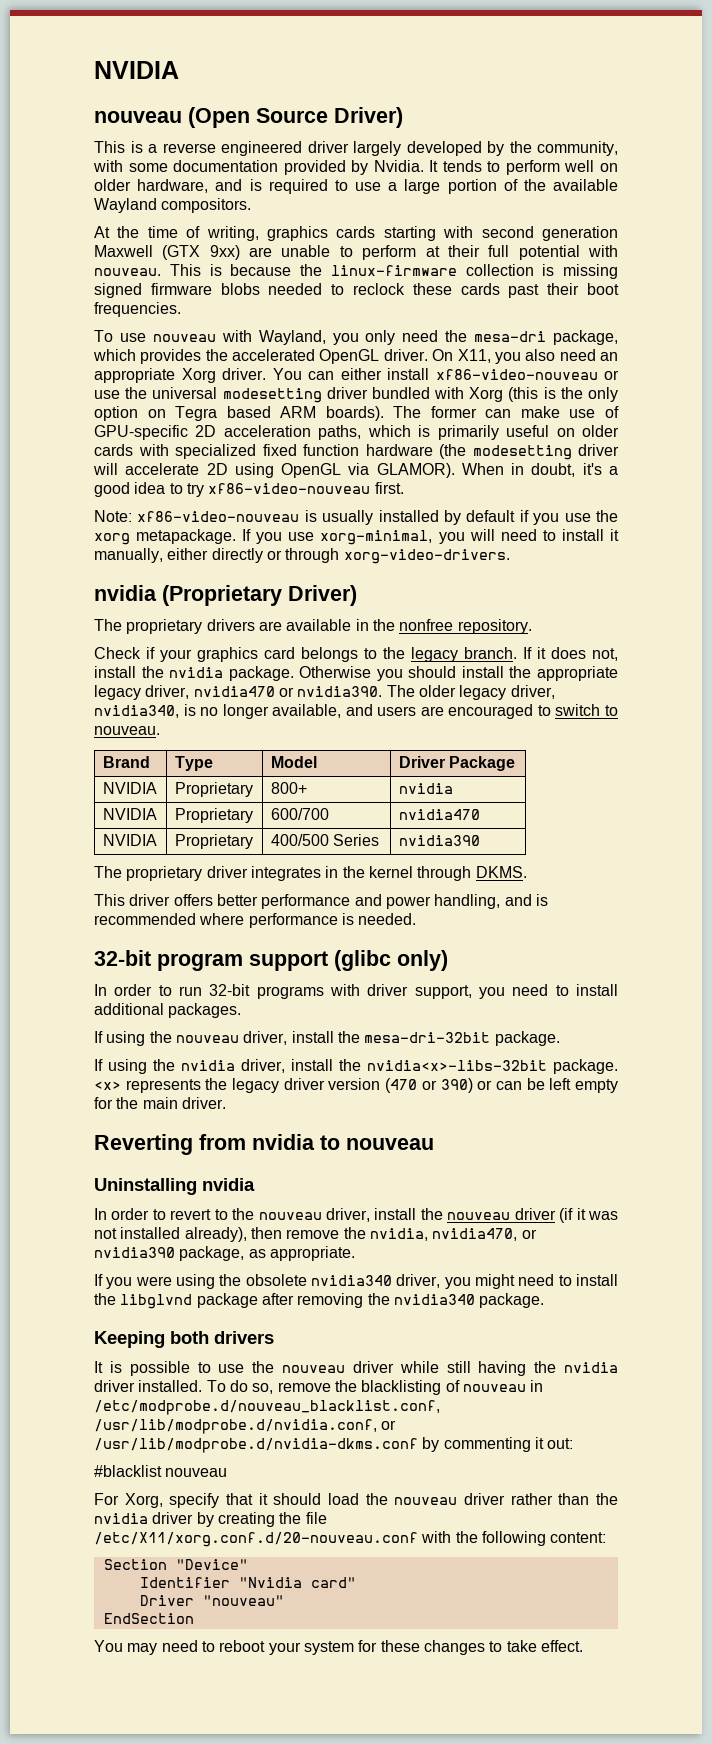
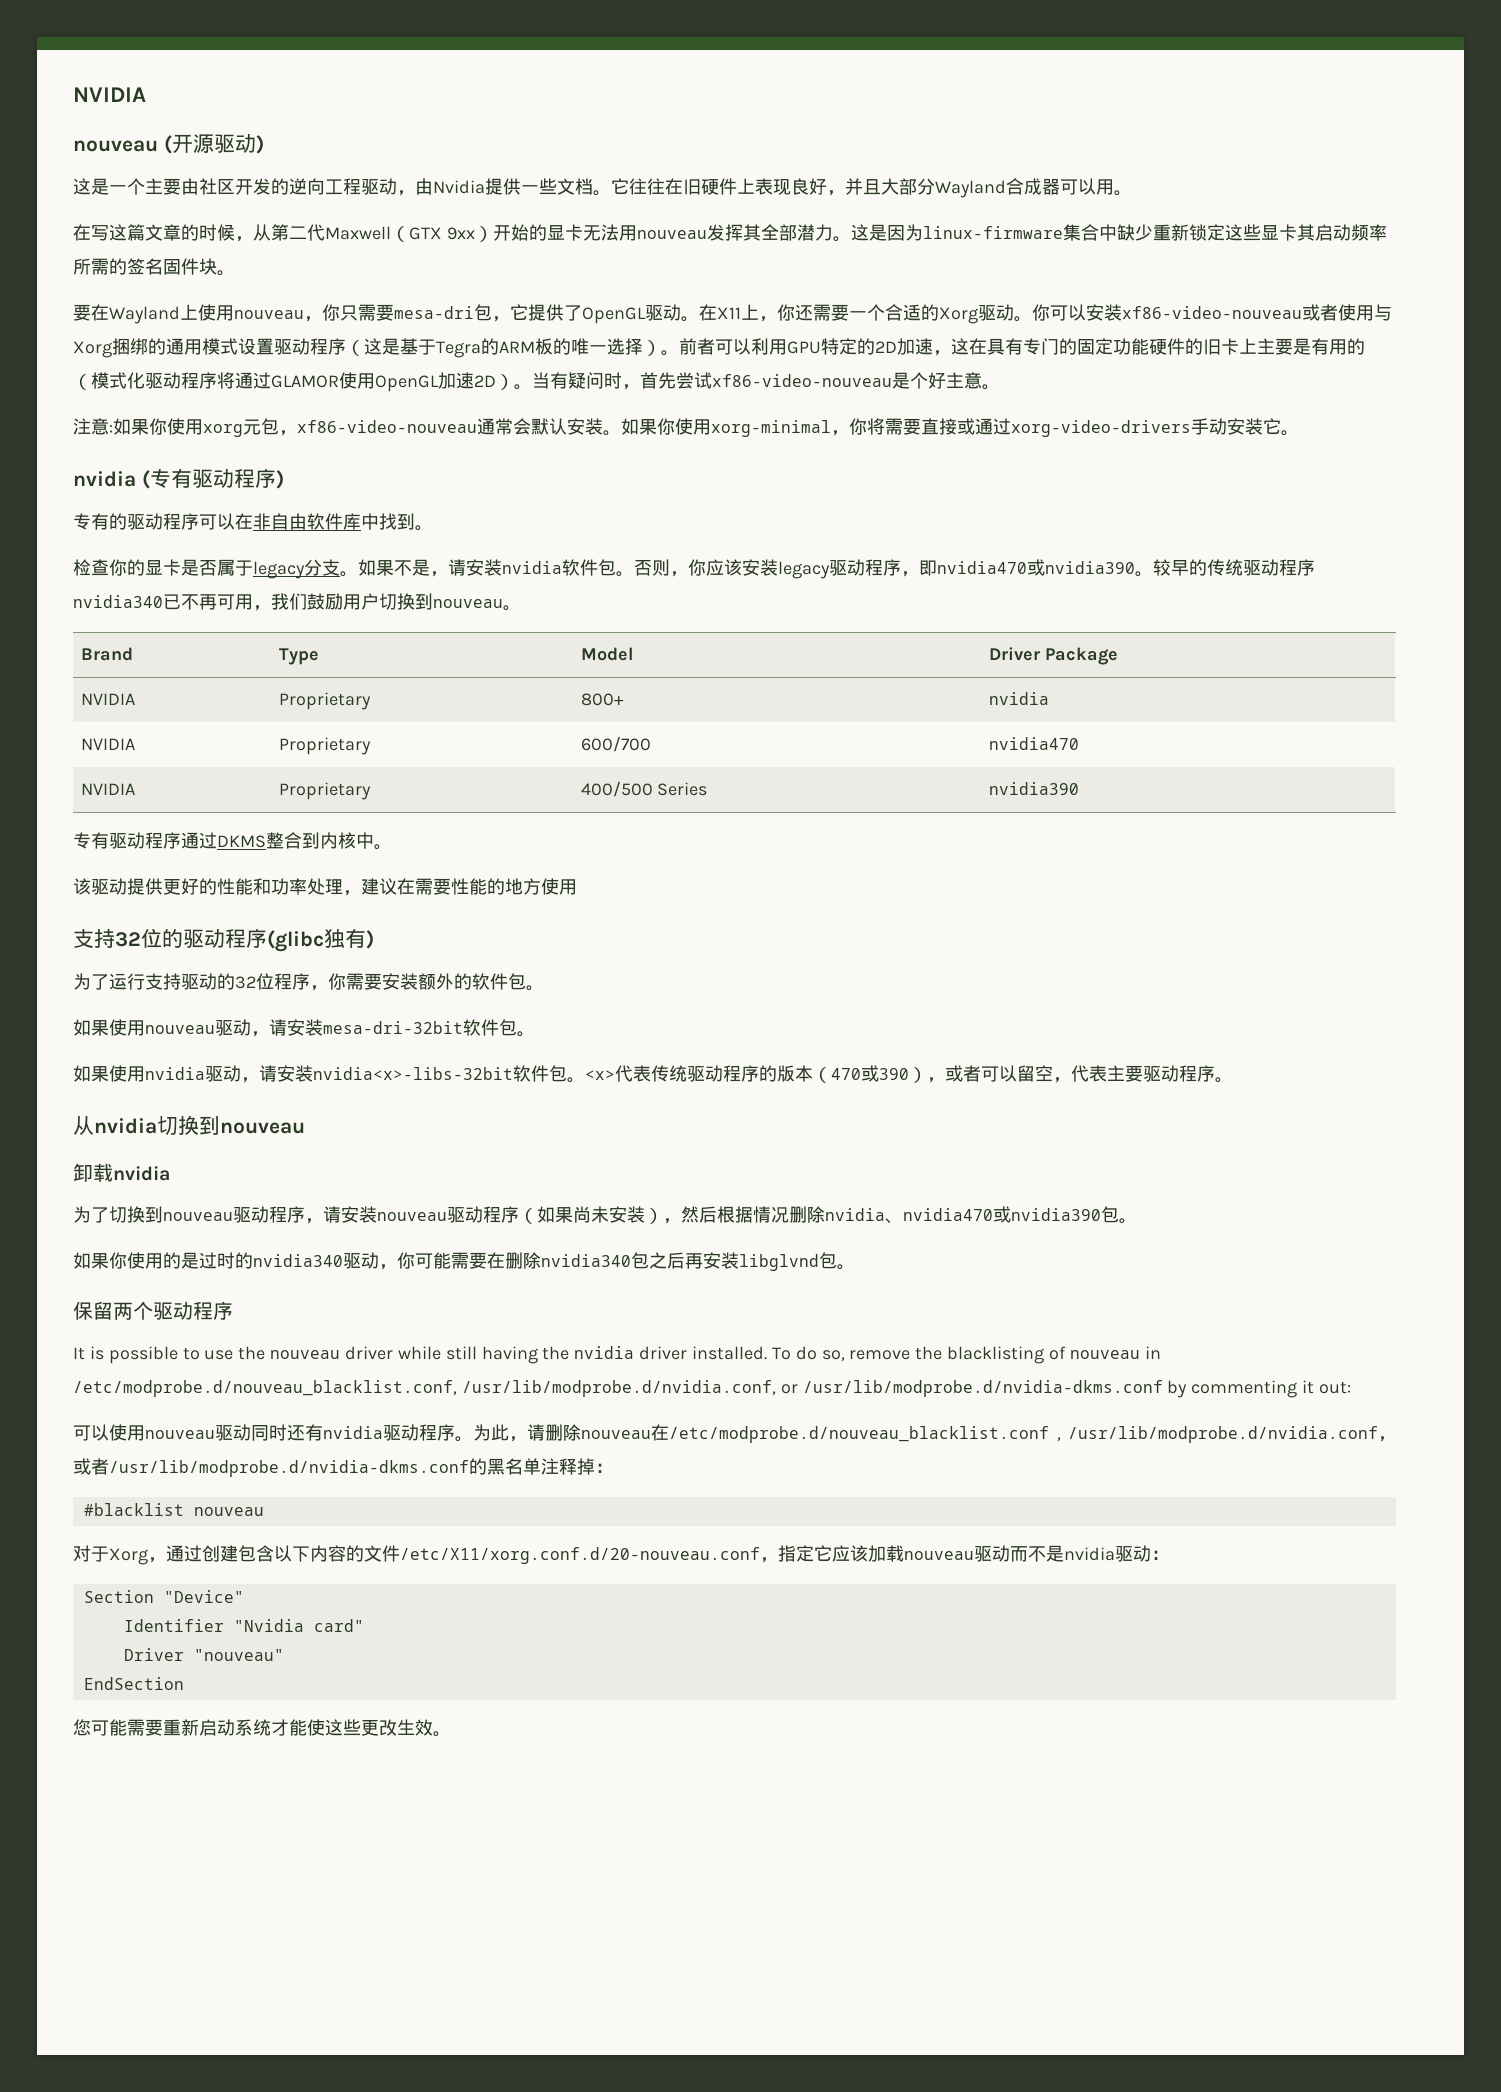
- nouveau (Open Source Driver)
- This is a reverse engineered driver largely developed by the community, with some documentation provided by Nvidia. It tends to perform well on older hardware, and is required to use a large portion of the available Wayland compositors.
- At the time of writing, graphics cards starting with second generation Maxwell (GTX 9xx) are unable to perform at their full potential with nouveau. This is because the linux-firmware collection is missing signed firmware blobs needed to reclock these cards past their boot frequencies.
- To use nouveau with Wayland, you only need the mesa-dri package, which provides the accelerated OpenGL driver. On X11, you also need an appropriate Xorg driver. You can either install xf86-video-nouveau or use the universal modesetting driver bundled with Xorg (this is the only option on Tegra based ARM boards). The former can make use of GPU-specific 2D acceleration paths, which is primarily useful on older cards with specialized fixed function hardware (the modesetting driver will accelerate 2D using OpenGL via GLAMOR). When in doubt, it's a good idea to try xf86-video-nouveau first.
- Note: xf86-video-nouveau is usually installed by default if you use the xorg metapackage. If you use xorg-minimal, you will need to install it manually, either directly or through xorg-video-drivers.
- nvidia (Proprietary Driver)
- The proprietary drivers are available in the nonfree repository.
- Check if your graphics card belongs to the legacy branch. If it does not, install the nvidia package. Otherwise you should install the appropriate legacy driver, nvidia470 or nvidia390. The older legacy driver, nvidia340, is no longer available, and users are encouraged to switch to nouveau.
+ nouveau (开源驱动)
+ 这是一个主要由社区开发的逆向工程驱动，由Nvidia提供一些文档。它往往在旧硬件上表现良好，并且大部分Wayland合成器可以用。
+ 在写这篇文章的时候，从第二代Maxwell（GTX 9xx）开始的显卡无法用nouveau发挥其全部潜力。这是因为linux-firmware集合中缺少重新锁定这些显卡其启动频率所需的签名固件块。
+ 要在Wayland上使用nouveau，你只需要mesa-dri包，它提供了OpenGL驱动。在X11上，你还需要一个合适的Xorg驱动。你可以安装xf86-video-nouveau或者使用与Xorg捆绑的通用模式设置驱动程序（这是基于Tegra的ARM板的唯一选择）。前者可以利用GPU特定的2D加速，这在具有专门的固定功能硬件的旧卡上主要是有用的（模式化驱动程序将通过GLAMOR使用OpenGL加速2D）。当有疑问时，首先尝试xf86-video-nouveau是个好主意。
+ 注意:如果你使用xorg元包，xf86-video-nouveau通常会默认安装。如果你使用xorg-minimal，你将需要直接或通过xorg-video-drivers手动安装它。
+ nvidia (专有驱动程序)
+ 专有的驱动程序可以在非自由软件库中找到。
+ 检查你的显卡是否属于legacy分支。如果不是，请安装nvidia软件包。否则，你应该安装legacy驱动程序，即nvidia470或nvidia390。较早的传统驱动程序nvidia340已不再可用，我们鼓励用户切换到nouveau。
- The proprietary driver integrates in the kernel through DKMS.
- This driver offers better performance and power handling, and is recommended where performance is needed.
- 32-bit program support (glibc only)
- In order to run 32-bit programs with driver support, you need to install additional packages.
- If using the nouveau driver, install the mesa-dri-32bit package.
- If using the nvidia driver, install the nvidia<x>-libs-32bit package. <x> represents the legacy driver version (470 or 390) or can be left empty for the main driver.
- Reverting from nvidia to nouveau
- Uninstalling nvidia
- In order to revert to the nouveau driver, install the nouveau driver (if it was not installed already), then remove the nvidia, nvidia470, or nvidia390 package, as appropriate.
- If you were using the obsolete nvidia340 driver, you might need to install the libglvnd package after removing the nvidia340 package.
- Keeping both drivers
+ 专有驱动程序通过DKMS整合到内核中。
+ 该驱动提供更好的性能和功率处理，建议在需要性能的地方使用
+ 支持32位的驱动程序(glibc独有)
+ 为了运行支持驱动的32位程序，你需要安装额外的软件包。
+ 如果使用nouveau驱动，请安装mesa-dri-32bit软件包。
+ 如果使用nvidia驱动，请安装nvidia<x>-libs-32bit软件包。<x>代表传统驱动程序的版本（470或390），或者可以留空，代表主要驱动程序。
+ 从nvidia切换到nouveau
+ 卸载nvidia
+ 为了切换到nouveau驱动程序，请安装nouveau驱动程序（如果尚未安装），然后根据情况删除nvidia、nvidia470或nvidia390包。
+ 如果你使用的是过时的nvidia340驱动，你可能需要在删除nvidia340包之后再安装libglvnd包。
+ 保留两个驱动程序
+ 可以使用nouveau驱动同时还有nvidia驱动程序。为此，请删除nouveau在/etc/modprobe.d/nouveau_blacklist.conf , /usr/lib/modprobe.d/nvidia.conf，或者/usr/lib/modprobe.d/nvidia-dkms.conf的黑名单注释掉：
  #blacklist nouveau
- For Xorg, specify that it should load the nouveau driver rather than the nvidia driver by creating the file /etc/X11/xorg.conf.d/20-nouveau.conf with the following content:
+ 对于Xorg，通过创建包含以下内容的文件/etc/X11/xorg.conf.d/20-nouveau.conf，指定它应该加载nouveau驱动而不是nvidia驱动：
- You may need to reboot your system for these changes to take effect.
+ 您可能需要重新启动系统才能使这些更改生效。

